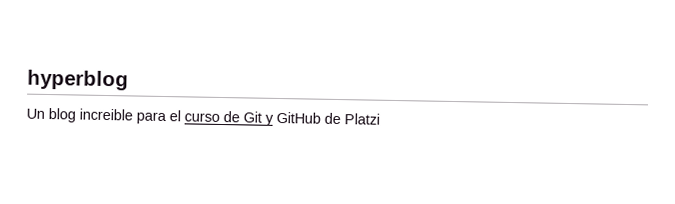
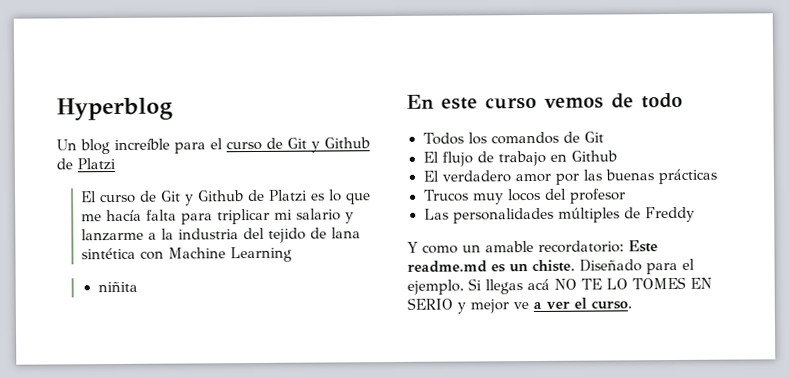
- hyperblog
+ Hyperblog
- Un blog increible para el curso de Git y GitHub de Platzi
+ Un blog increíble para el curso de Git y Github de Platzi
+ El curso de Git y Github de Platzi es lo que me hacía falta para triplicar mi salario y lanzarme a la industria del tejido de lana sintética con Machine Learning
+ niñita
+ En este curso vemos de todo
+ Todos los comandos de Git
+ El flujo de trabajo en Github
+ El verdadero amor por las buenas prácticas
+ Trucos muy locos del profesor
+ Las personalidades múltiples de Freddy
+ Y como un amable recordatorio: Este readme.md es un chiste. Diseñado para el ejemplo. Si llegas acá NO TE LO TOMES EN SERIO y mejor ve a ver el curso.

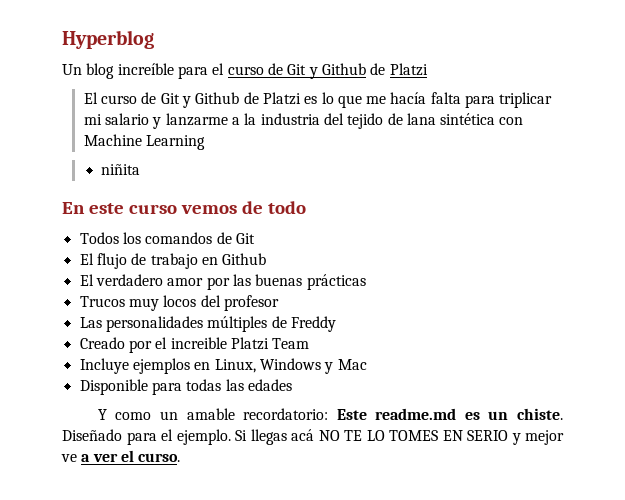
+ Creado por el increible Platzi Team
+ Incluye ejemplos en Linux, Windows y Mac
+ Disponible para todas las edades

